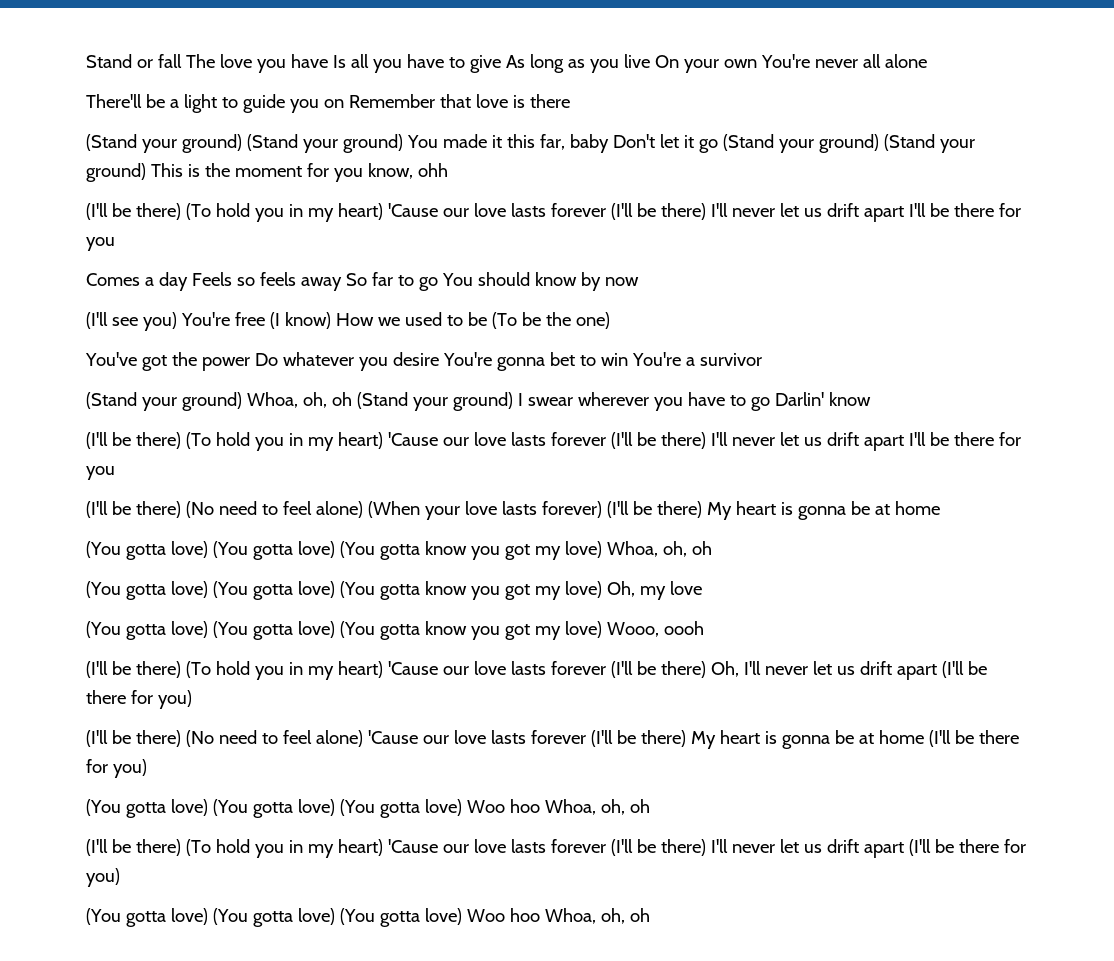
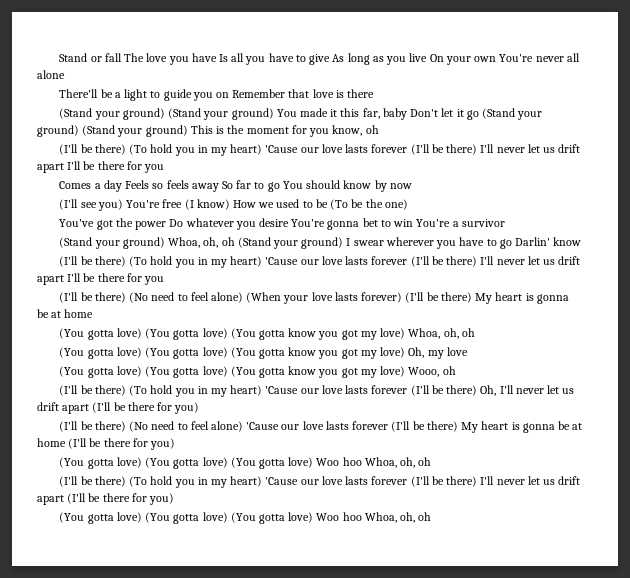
- (Stand your ground) (Stand your ground) You made it this far, baby Don't let it go (Stand your ground) (Stand your ground) This is the moment for you know, ohh
+ (Stand your ground) (Stand your ground) You made it this far, baby Don't let it go (Stand your ground) (Stand your ground) This is the moment for you know, oh
- (You gotta love) (You gotta love) (You gotta know you got my love) Wooo, oooh
+ (You gotta love) (You gotta love) (You gotta know you got my love) Wooo, oh

